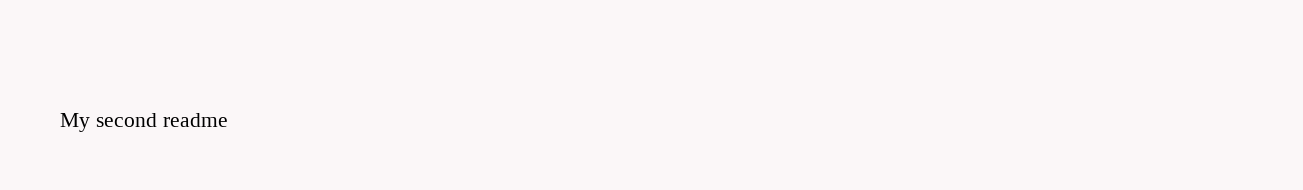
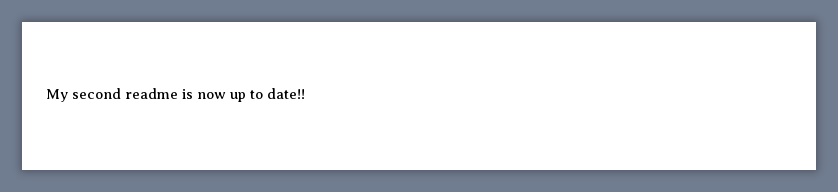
- My second readme
+ My second readme is now up to date!!

